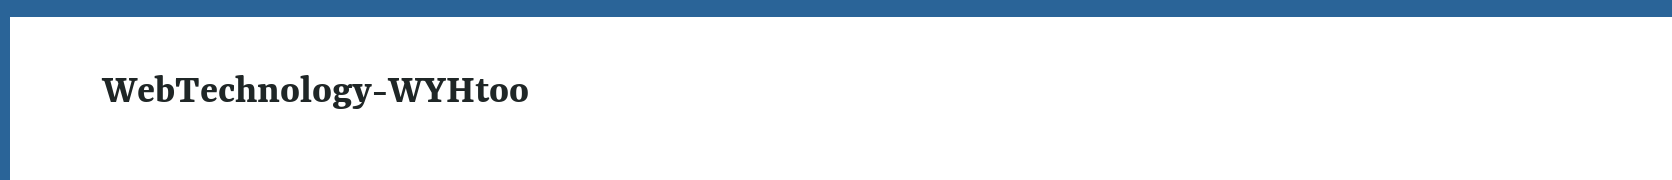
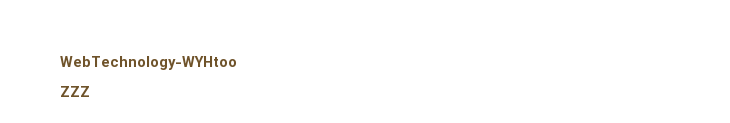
+ ZZZ

